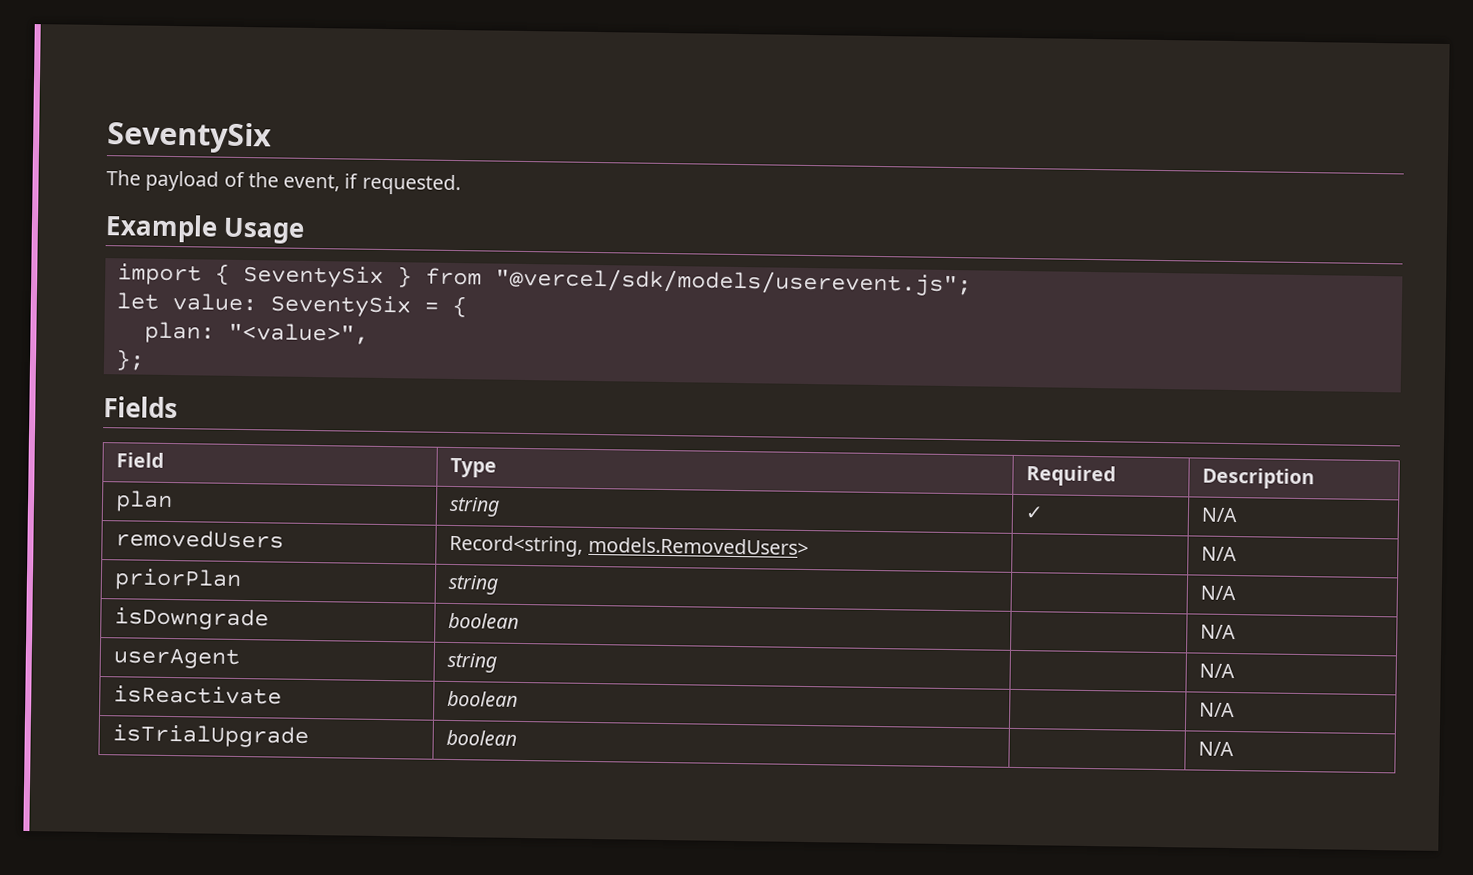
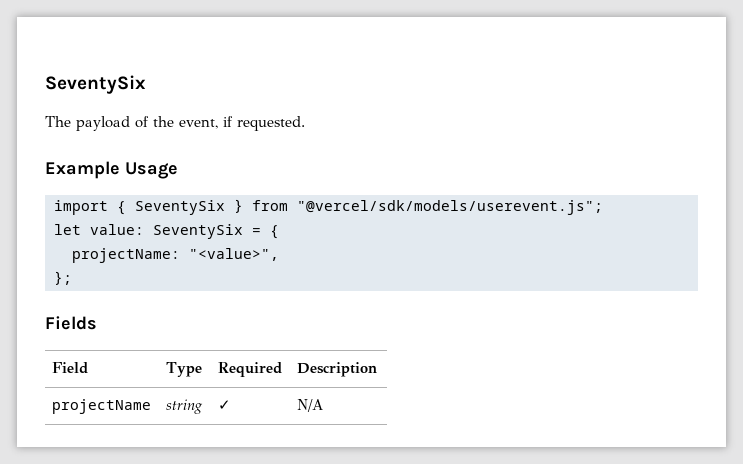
- plan: "<value>",
+ projectName: "<value>",
- plan | string | ✓ | N/A
+ projectName | string | ✓ | N/A
- removedUsers | Record<string, models.RemovedUsers> | | N/A
- priorPlan | string | | N/A
- isDowngrade | boolean | | N/A
- userAgent | string | | N/A
- isReactivate | boolean | | N/A
- isTrialUpgrade | boolean | | N/A

